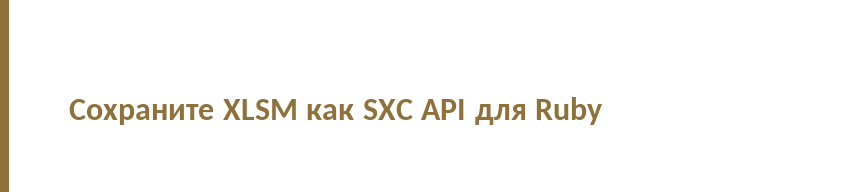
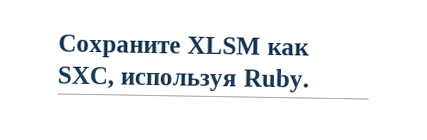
- Сохраните XLSM как SXC API для Ruby
+ Сохраните XLSM как SXC, используя Ruby.

